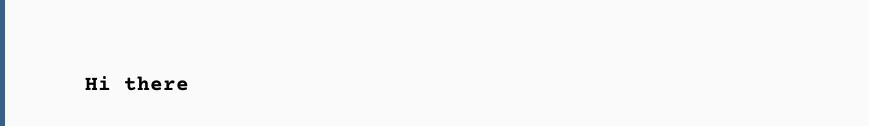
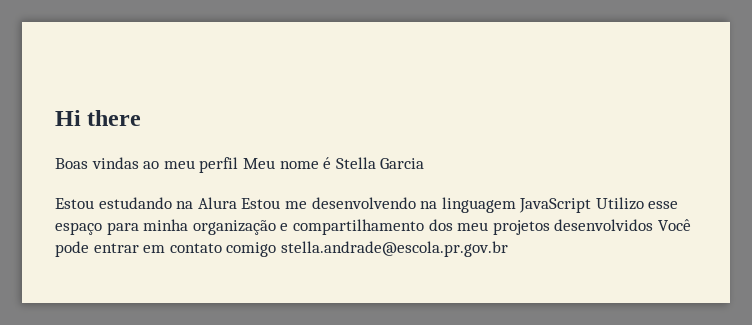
+ Boas vindas ao meu perfil Meu nome é Stella Garcia
+ Estou estudando na Alura Estou me desenvolvendo na linguagem JavaScript Utilizo esse espaço para minha organização e compartilhamento dos meu projetos desenvolvidos Você pode entrar em contato comigo stella.andrade@escola.pr.gov.br

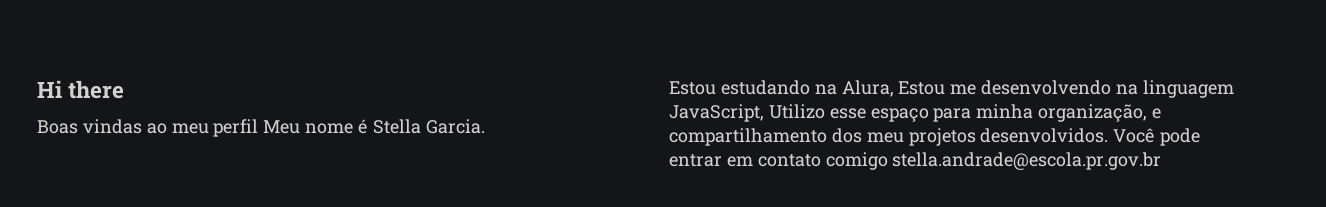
- Boas vindas ao meu perfil Meu nome é Stella Garcia
+ Boas vindas ao meu perfil Meu nome é Stella Garcia.
- Estou estudando na Alura Estou me desenvolvendo na linguagem JavaScript Utilizo esse espaço para minha organização e compartilhamento dos meu projetos desenvolvidos Você pode entrar em contato comigo stella.andrade@escola.pr.gov.br
+ Estou estudando na Alura, Estou me desenvolvendo na linguagem JavaScript, Utilizo esse espaço para minha organização, e compartilhamento dos meu projetos desenvolvidos. Você pode entrar em contato comigo stella.andrade@escola.pr.gov.br

